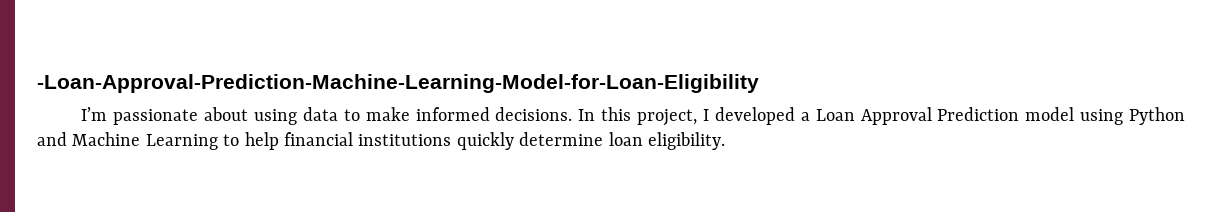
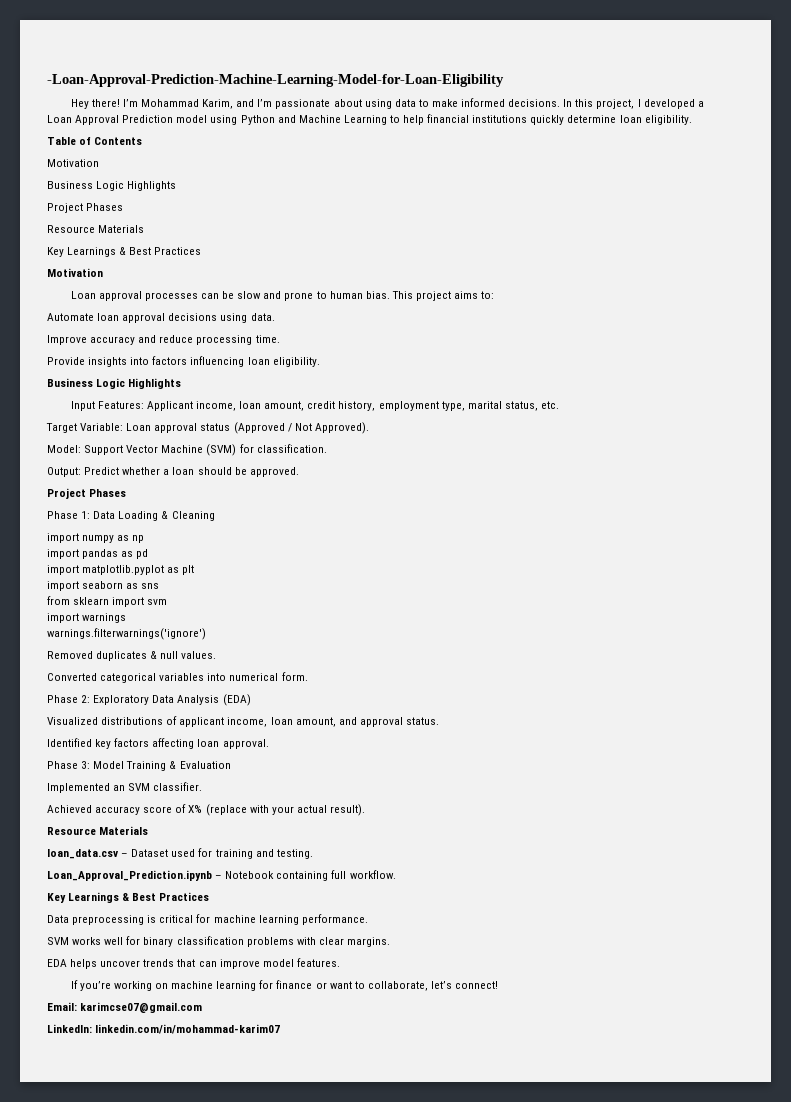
- I’m passionate about using data to make informed decisions.
+ Hey there! I’m Mohammad Karim, and I’m passionate about using data to make informed decisions.
+ Table of Contents
+ Motivation
+ Business Logic Highlights
+ Project Phases
+ Resource Materials
+ Key Learnings & Best Practices
+ Motivation
+ Loan approval processes can be slow and prone to human bias. This project aims to:
+ Automate loan approval decisions using data.
+ Improve accuracy and reduce processing time.
+ Provide insights into factors influencing loan eligibility.
+ Business Logic Highlights
+ Input Features: Applicant income, loan amount, credit history, employment type, marital status, etc.
+ Target Variable: Loan approval status (Approved / Not Approved).
+ Model: Support Vector Machine (SVM) for classification.
+ Output: Predict whether a loan should be approved.
+ Project Phases
+ Phase 1: Data Loading & Cleaning
+ import numpy as np
+ import pandas as pd
+ import matplotlib.pyplot as plt
+ import seaborn as sns
+ from sklearn import svm
+ import warnings
+ warnings.filterwarnings('ignore')
+ Removed duplicates & null values.
+ Converted categorical variables into numerical form.
+ Phase 2: Exploratory Data Analysis (EDA)
+ Visualized distributions of applicant income, loan amount, and approval status.
+ Identified key factors affecting loan approval.
+ Phase 3: Model Training & Evaluation
+ Implemented an SVM classifier.
+ Achieved accuracy score of X% (replace with your actual result).
+ Resource Materials
+ loan_data.csv – Dataset used for training and testing.
+ Loan_Approval_Prediction.ipynb – Notebook containing full workflow.
+ Key Learnings & Best Practices
+ Data preprocessing is critical for machine learning performance.
+ SVM works well for binary classification problems with clear margins.
+ EDA helps uncover trends that can improve model features.
+ If you’re working on machine learning for finance or want to collaborate, let’s connect!
+ Email: karimcse07@gmail.com
+ LinkedIn: linkedin.com/in/mohammad-karim07

